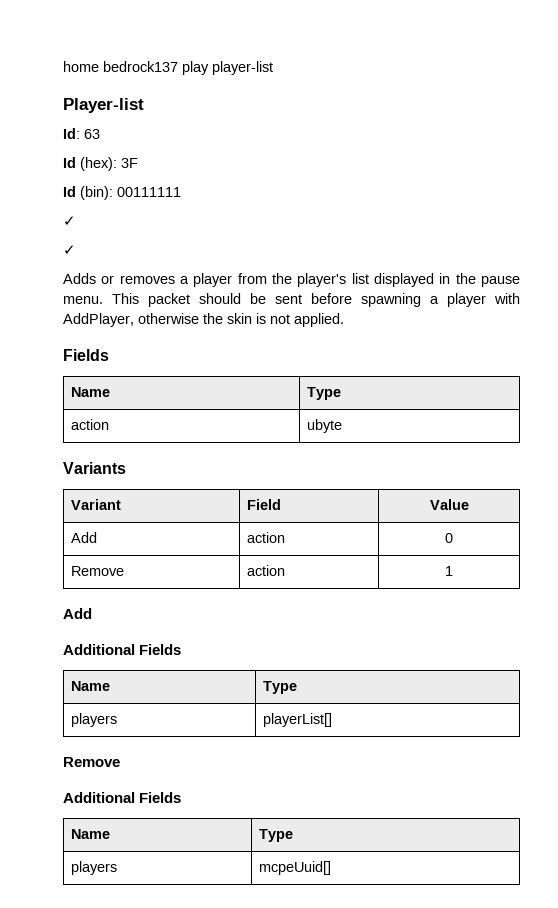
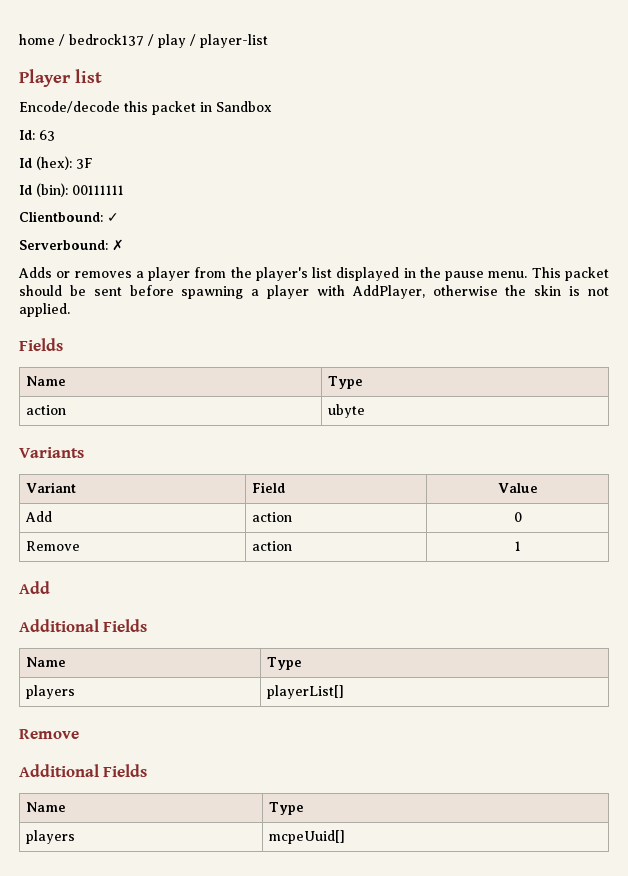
- home bedrock137 play player-list
- Player-list
+ home / bedrock137 / play / player-list
+ Player list
+ Encode/decode this packet in Sandbox
  Id (bin): 00111111
- ✓
- ✓
+ Clientbound: ✓
+ Serverbound: ✗

